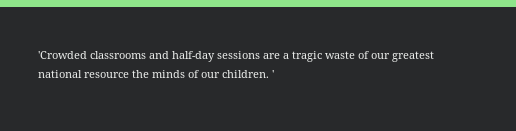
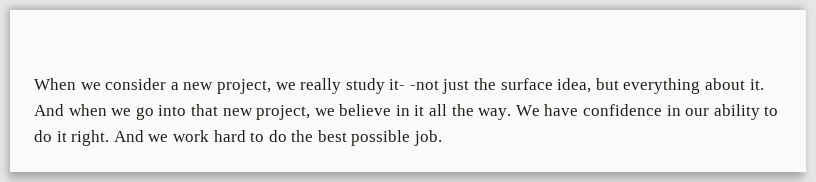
- 'Crowded classrooms and half-day sessions are a tragic waste of our greatest national resource the minds of our children. '
+ When we consider a new project, we really study it- -not just the surface idea, but everything about it. And when we go into that new project, we believe in it all the way. We have confidence in our ability to do it right. And we work hard to do the best possible job.

